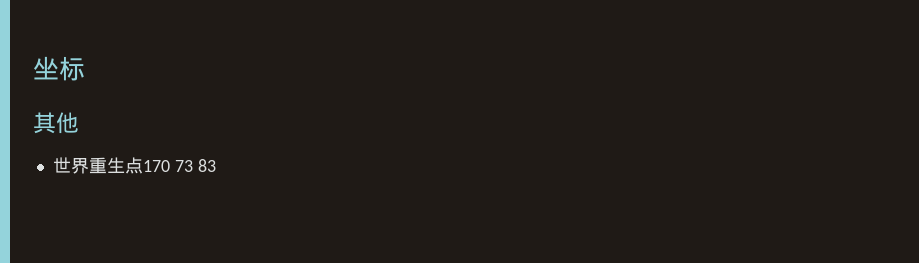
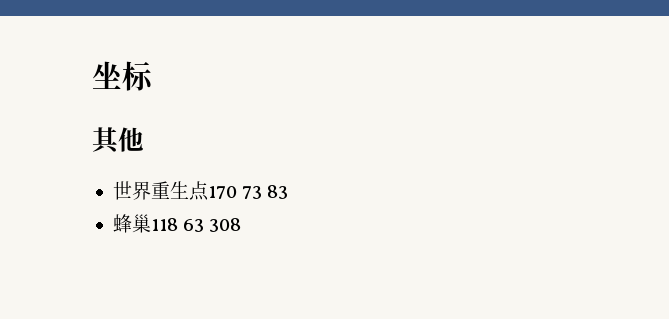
+ 蜂巢118 63 308

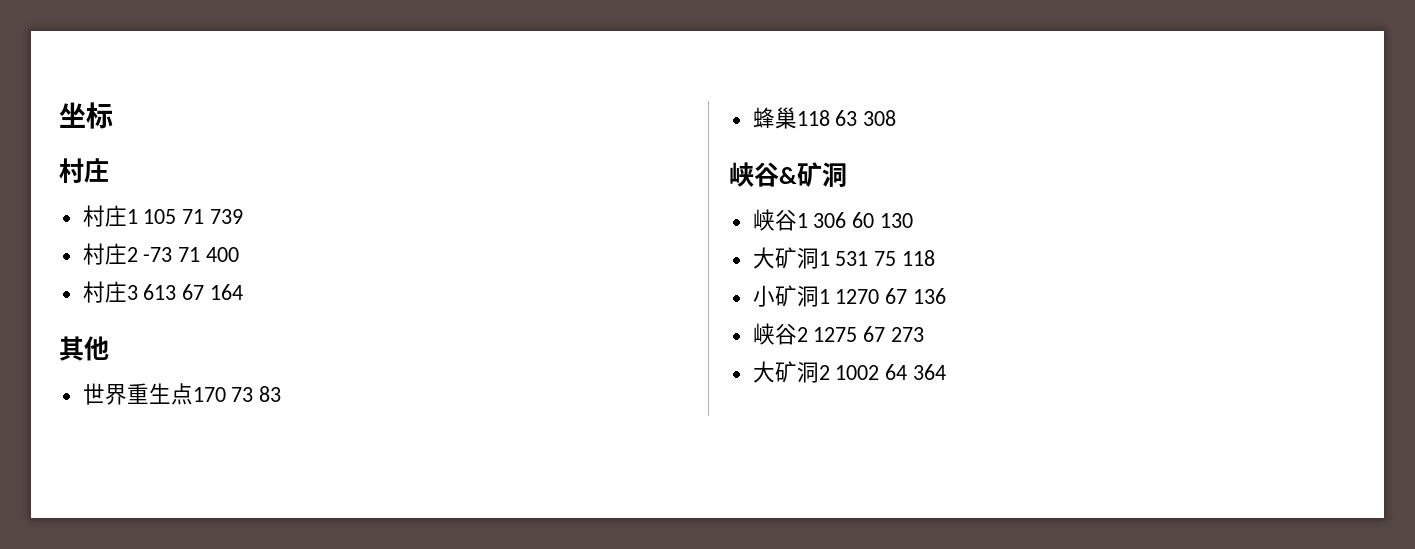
  坐标
+ 村庄
+ 村庄1 105 71 739
+ 村庄2 -73 71 400
+ 村庄3 613 67 164
+ 峡谷&矿洞
+ 峡谷1 306 60 130
+ 大矿洞1 531 75 118
+ 小矿洞1 1270 67 136
+ 峡谷2 1275 67 273
+ 大矿洞2 1002 64 364

